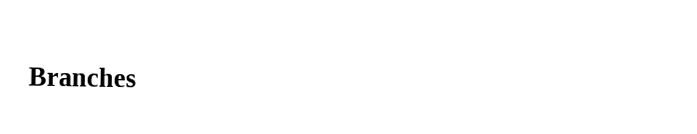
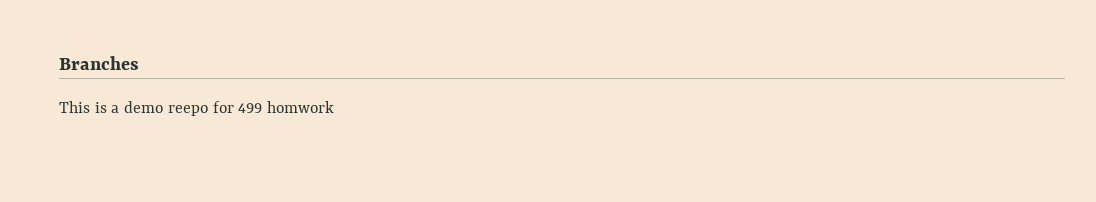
+ This is a demo reepo for 499 homwork

